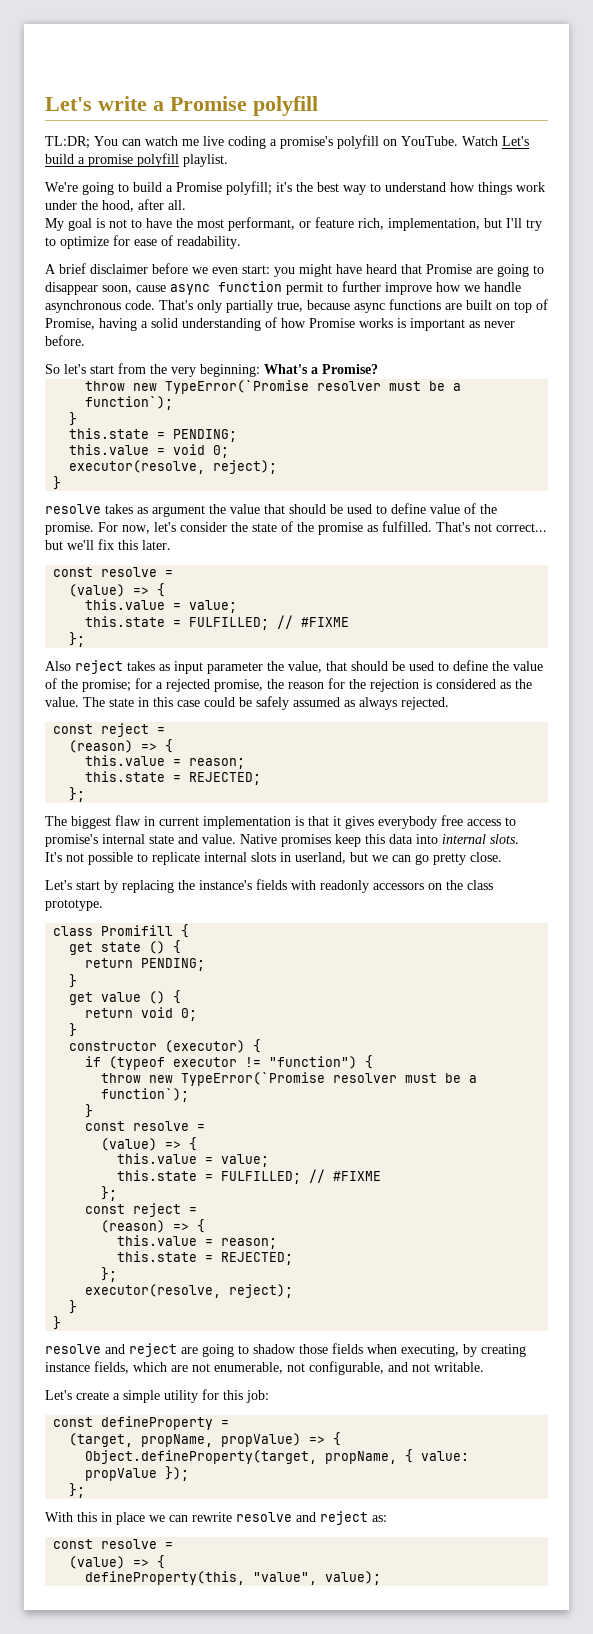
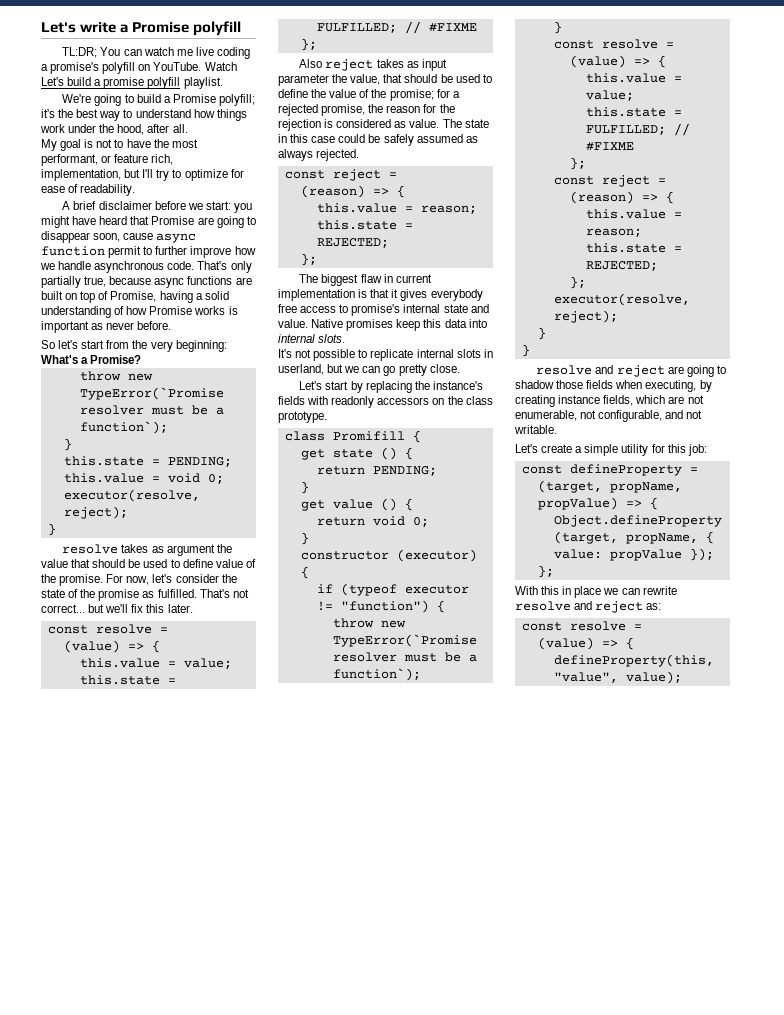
- A brief disclaimer before we even start: you might have heard that Promise are going to disappear soon, cause async function permit to further improve how we handle asynchronous code.
+ A brief disclaimer before we start: you might have heard that Promise are going to disappear soon, cause async function permit to further improve how we handle asynchronous code.
- Also reject takes as input parameter the value, that should be used to define the value of the promise; for a rejected promise, the reason for the rejection is considered as the value.
+ Also reject takes as input parameter the value, that should be used to define the value of the promise; for a rejected promise, the reason for the rejection is considered as value.

